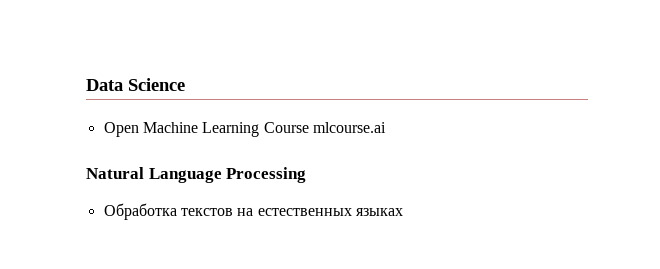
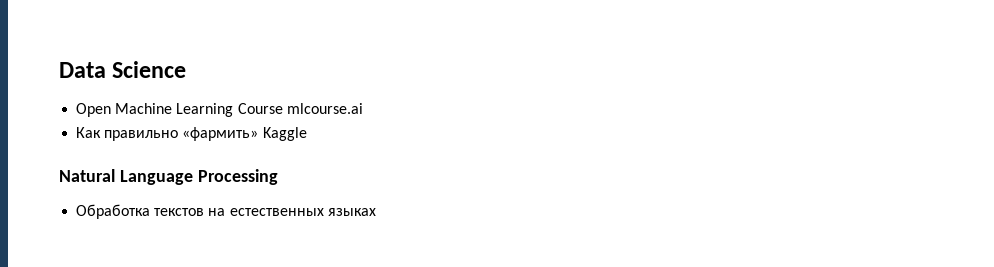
+ Как правильно «фармить» Kaggle

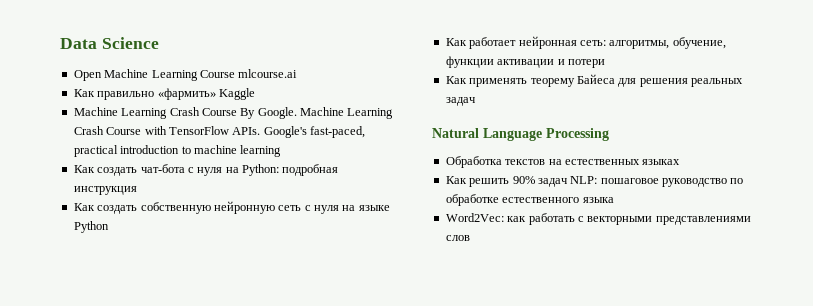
+ Machine Learning Crash Course By Google. Machine Learning Crash Course with TensorFlow APIs. Google's fast-paced, practical introduction to machine learning
+ Как создать чат-бота с нуля на Python: подробная инструкция
+ Как создать собственную нейронную сеть с нуля на языке Python
+ Как работает нейронная сеть: алгоритмы, обучение, функции активации и потери
+ Как применять теорему Байеса для решения реальных задач
+ Как решить 90% задач NLP: пошаговое руководство по обработке естественного языка
+ Word2Vec: как работать с векторными представлениями слов

